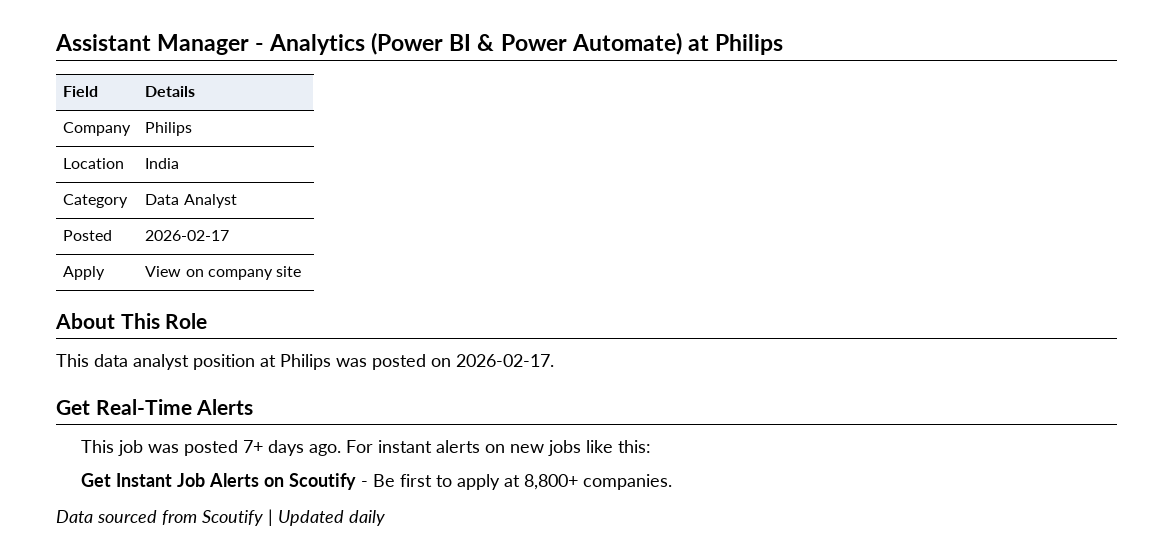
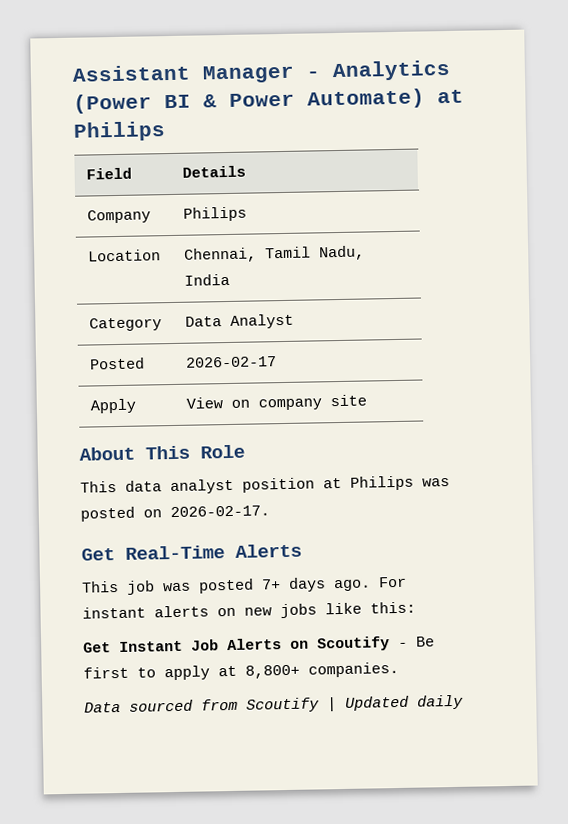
- Location | India
+ Location | Chennai, Tamil Nadu, India

